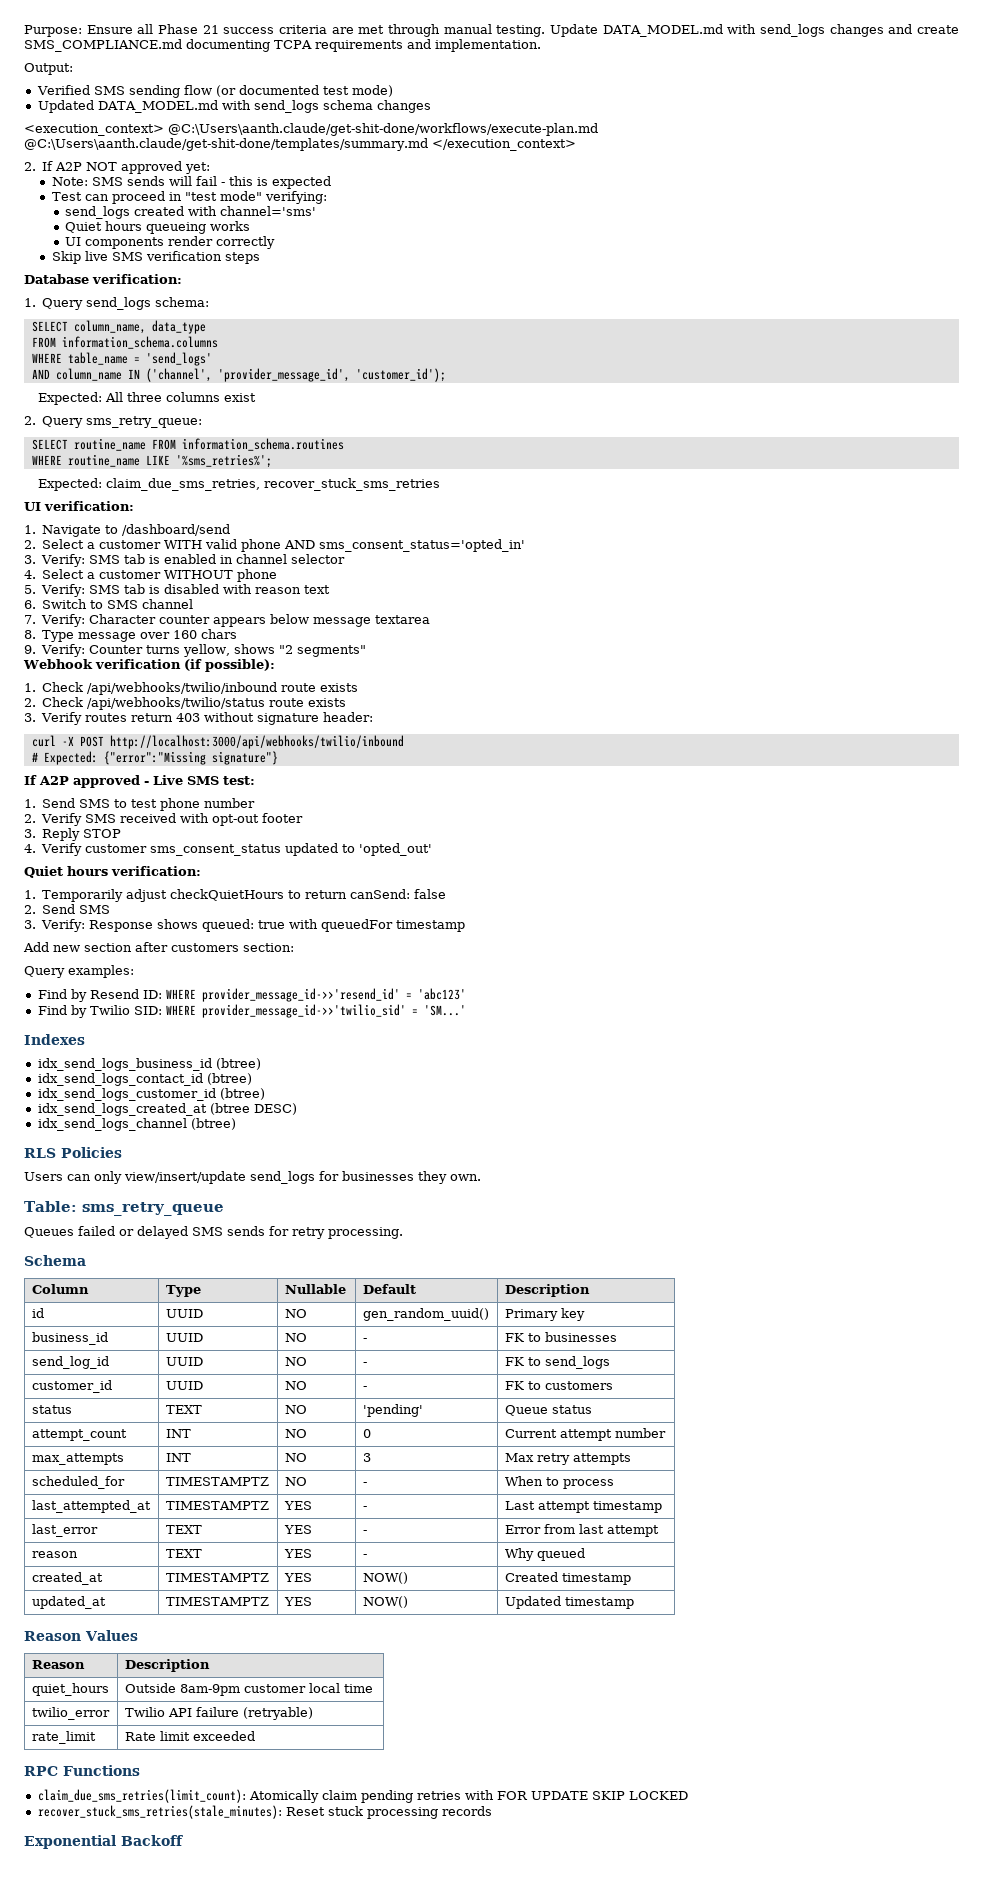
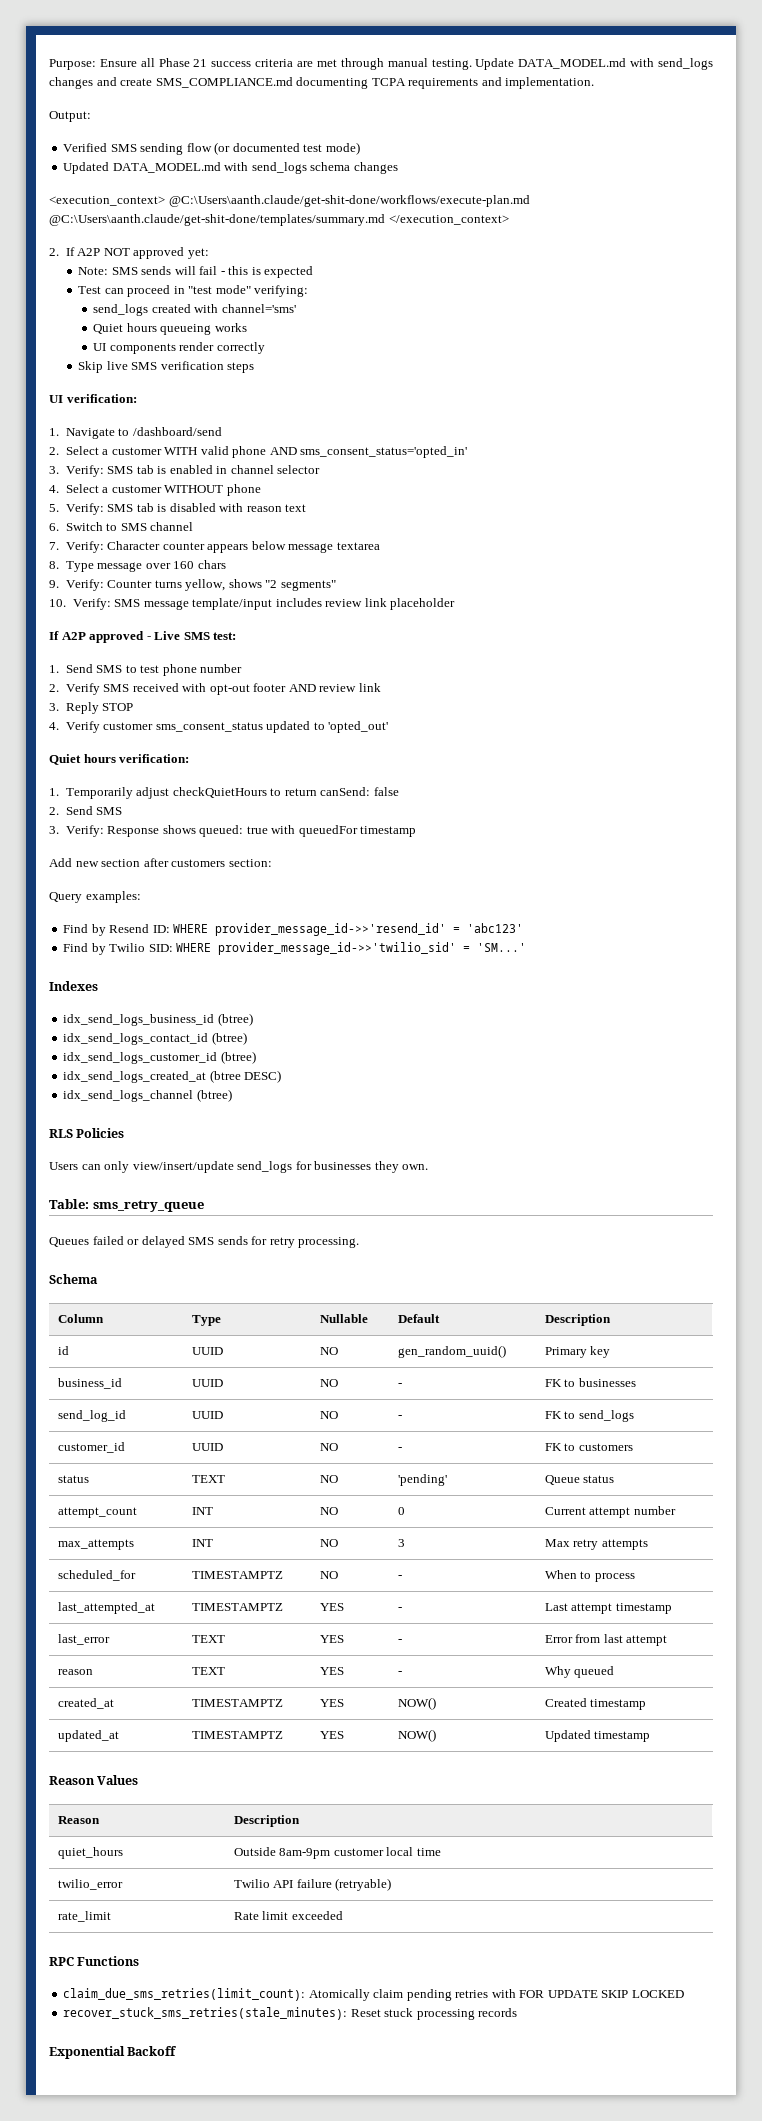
- Database verification:
- 1. Query send_logs schema:
- SELECT column_name, data_type
- FROM information_schema.columns
- WHERE table_name = 'send_logs'
- AND column_name IN ('channel', 'provider_message_id', 'customer_id');
- Expected: All three columns exist
- 2. Query sms_retry_queue:
- SELECT routine_name FROM information_schema.routines
- WHERE routine_name LIKE '%sms_retries%';
- Expected: claim_due_sms_retries, recover_stuck_sms_retries
- Webhook verification (if possible):
- 1. Check /api/webhooks/twilio/inbound route exists
- 2. Check /api/webhooks/twilio/status route exists
- 3. Verify routes return 403 without signature header:
- curl -X POST http://localhost:3000/api/webhooks/twilio/inbound
- # Expected: {"error":"Missing signature"}
+ 10. Verify: SMS message template/input includes review link placeholder
- 2. Verify SMS received with opt-out footer
+ 2. Verify SMS received with opt-out footer AND review link

